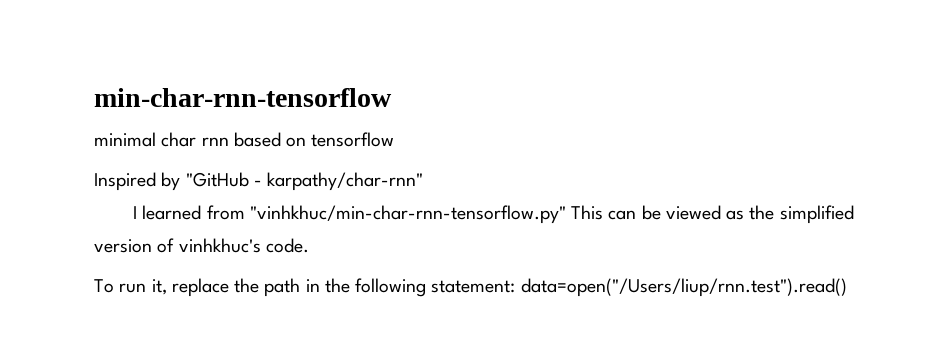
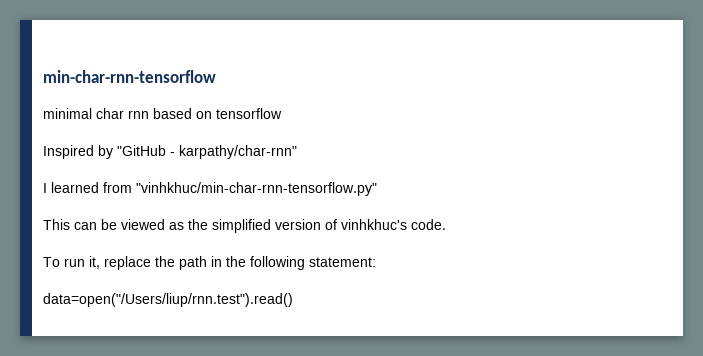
- I learned from "vinhkhuc/min-char-rnn-tensorflow.py" This can be viewed as the simplified version of vinhkhuc's code.
+ I learned from "vinhkhuc/min-char-rnn-tensorflow.py"
+ This can be viewed as the simplified version of vinhkhuc's code.
- To run it, replace the path in the following statement: data=open("/Users/liup/rnn.test").read()
+ To run it, replace the path in the following statement:
+ data=open("/Users/liup/rnn.test").read()

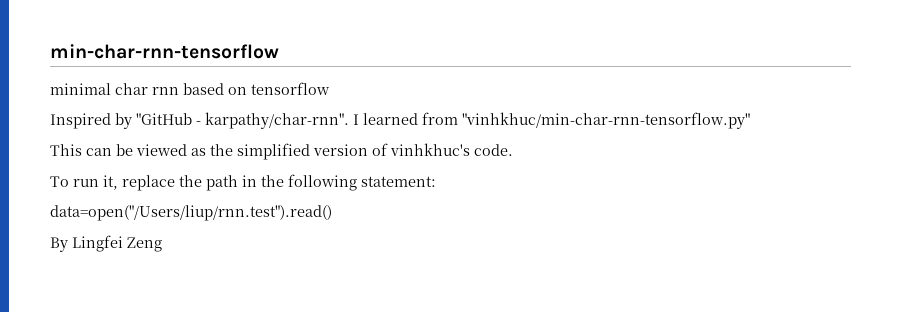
- Inspired by "GitHub - karpathy/char-rnn"
- I learned from "vinhkhuc/min-char-rnn-tensorflow.py"
+ Inspired by "GitHub - karpathy/char-rnn". I learned from "vinhkhuc/min-char-rnn-tensorflow.py"
+ By Lingfei Zeng

